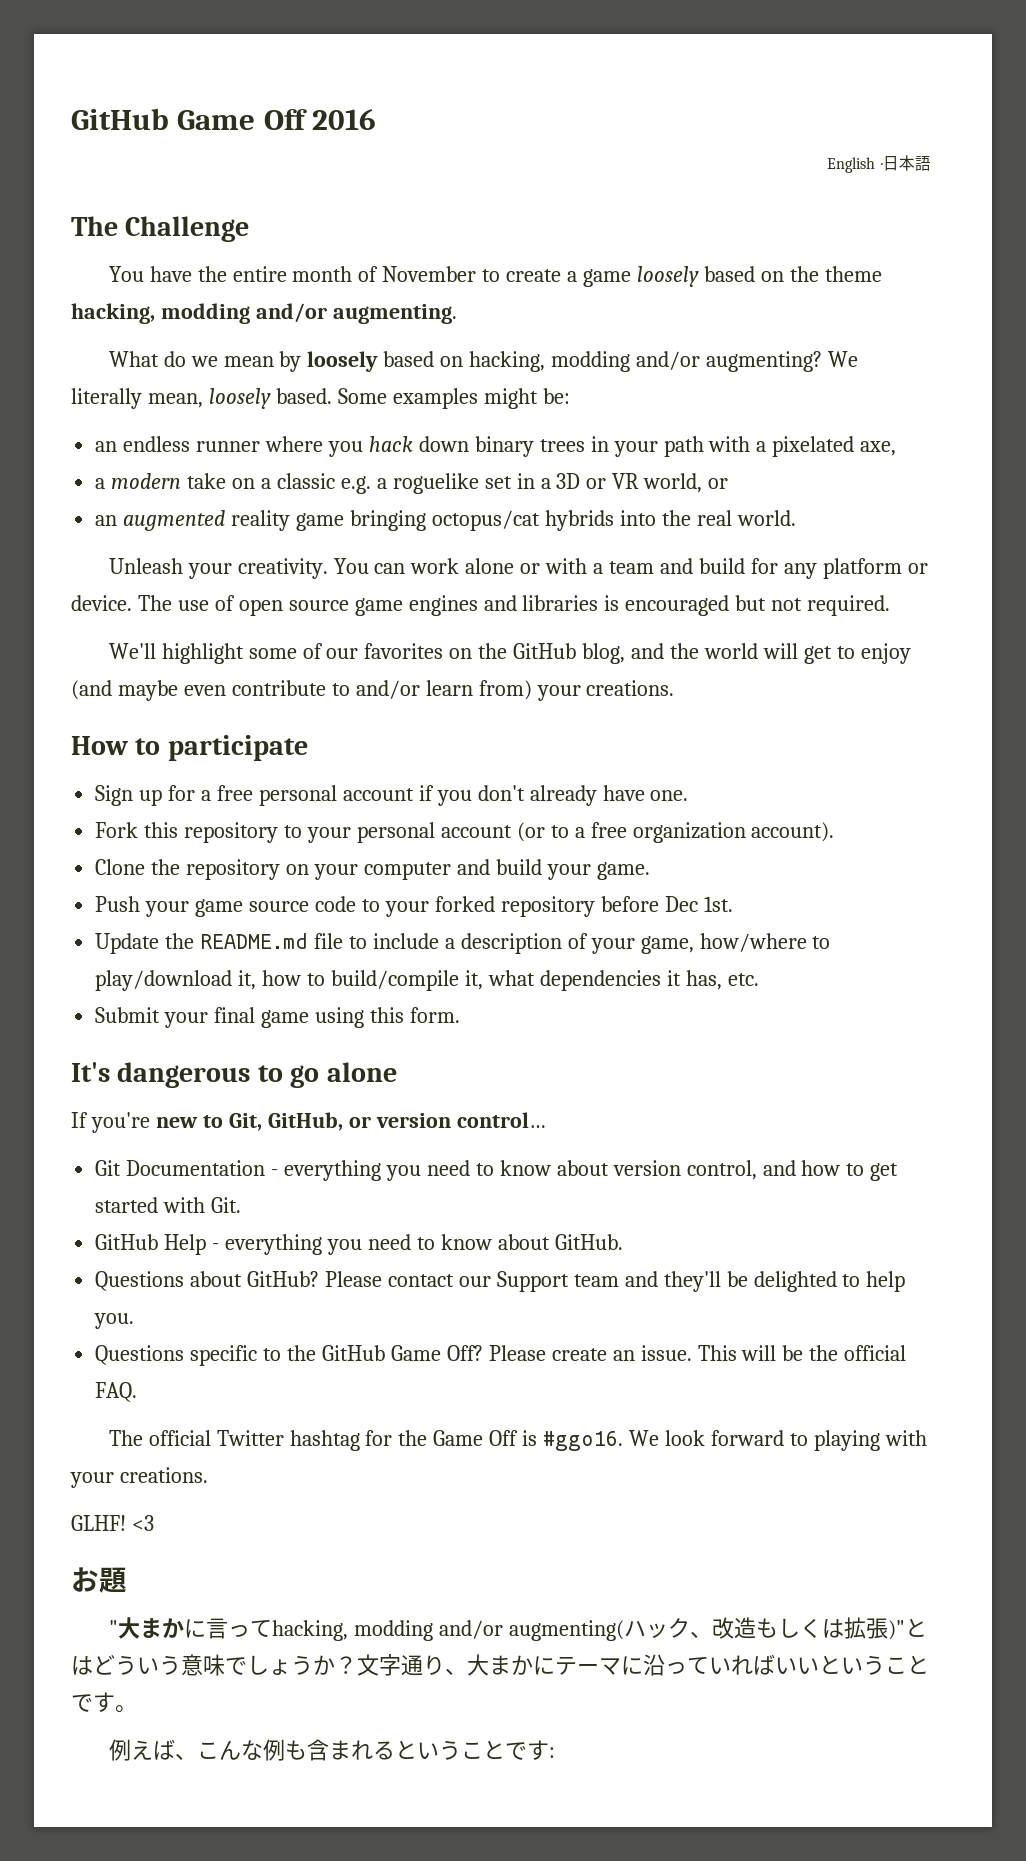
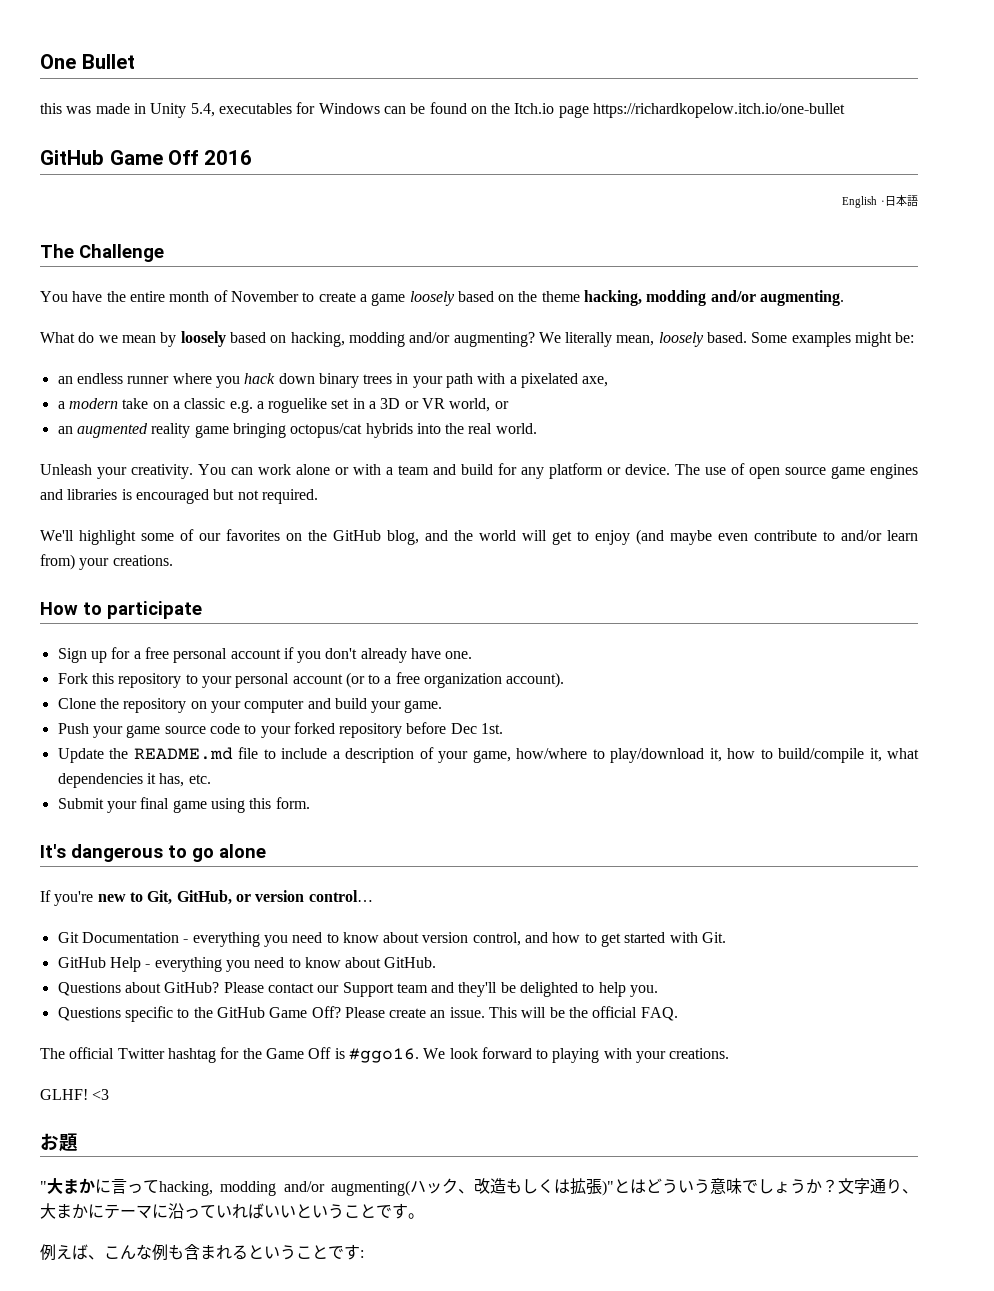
+ One Bullet
+ this was made in Unity 5.4, executables for Windows can be found on the Itch.io page https://richardkopelow.itch.io/one-bullet

